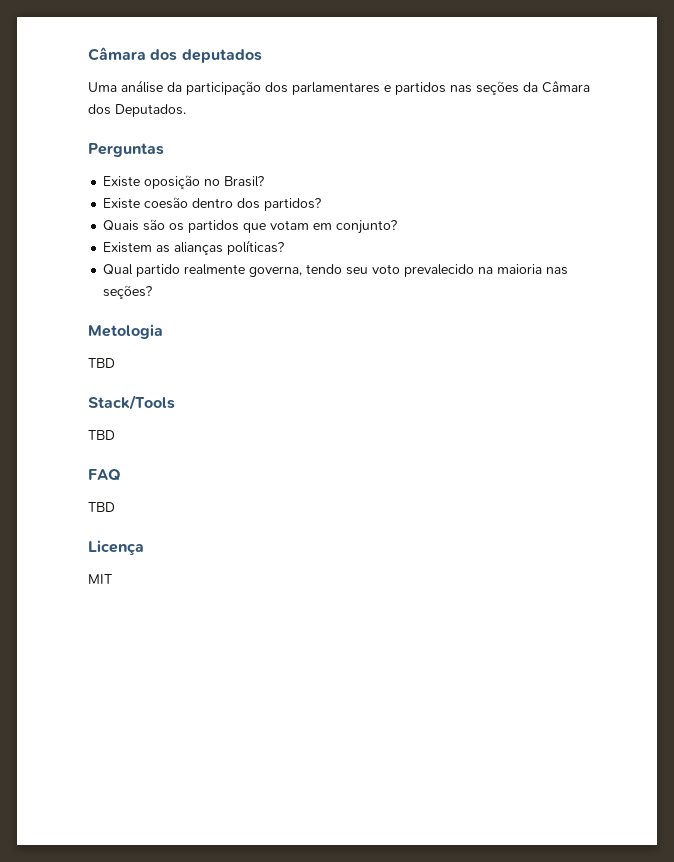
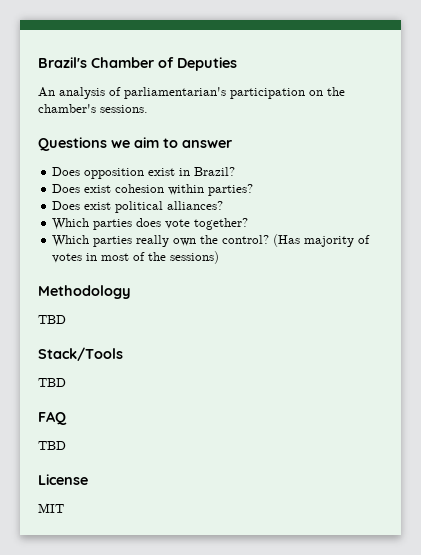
- Câmara dos deputados
- Uma análise da participação dos parlamentares e partidos nas seções da Câmara dos Deputados.
- Perguntas
- Existe oposição no Brasil?
- Existe coesão dentro dos partidos?
- Quais são os partidos que votam em conjunto?
- Existem as alianças políticas?
- Qual partido realmente governa, tendo seu voto prevalecido na maioria nas seções?
- Metologia
+ Brazil's Chamber of Deputies
+ An analysis of parliamentarian's participation on the chamber's sessions.
+ Questions we aim to answer
+ Does opposition exist in Brazil?
+ Does exist cohesion within parties?
+ Does exist political alliances?
+ Which parties does vote together?
+ Which parties really own the control? (Has majority of votes in most of the sessions)
+ Methodology
- Licença
+ License

